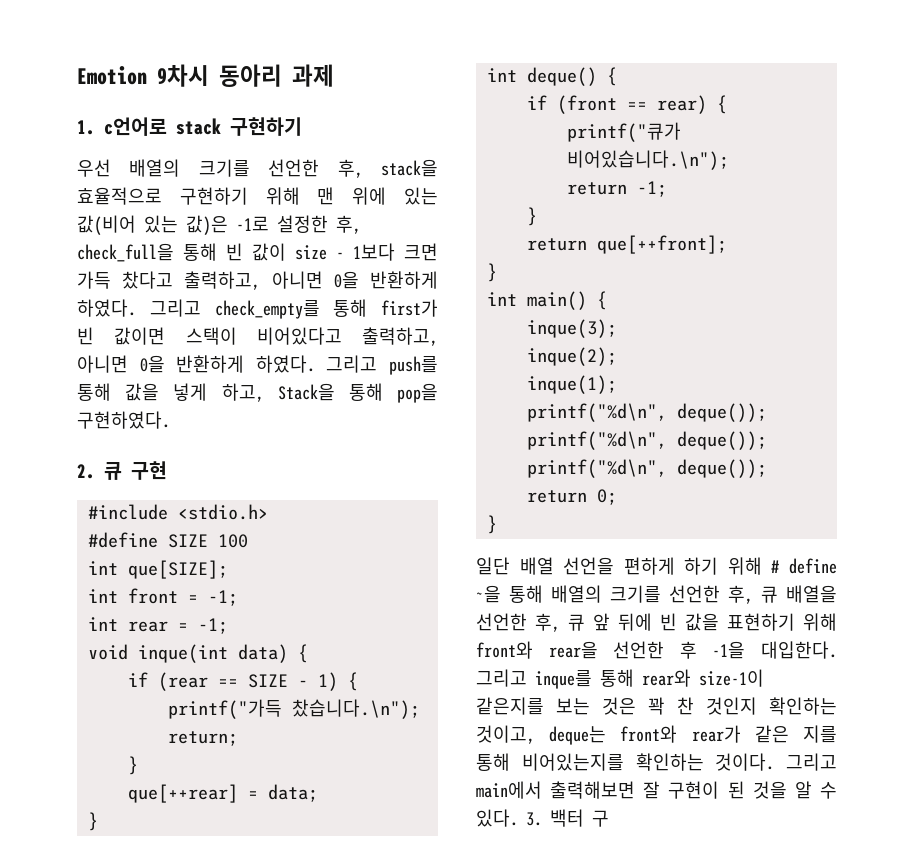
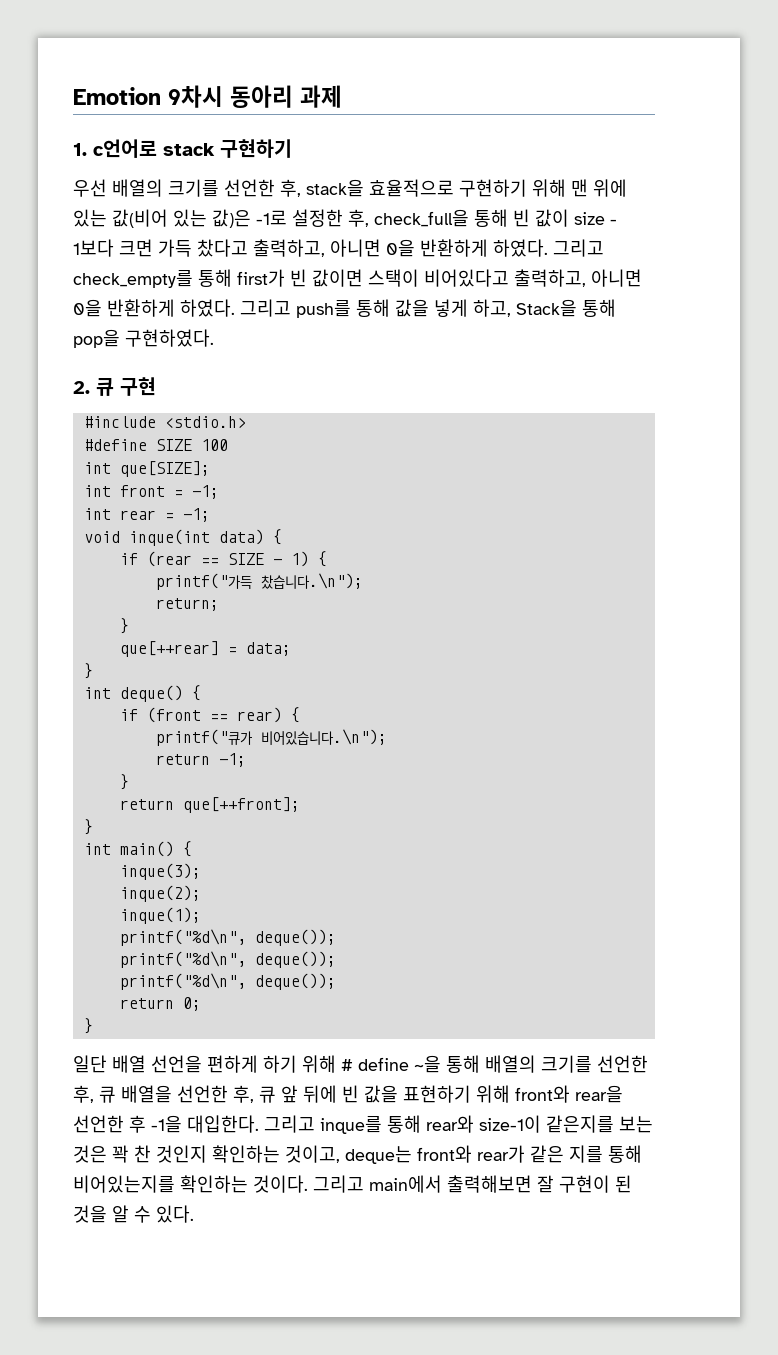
- 3. 백터 구

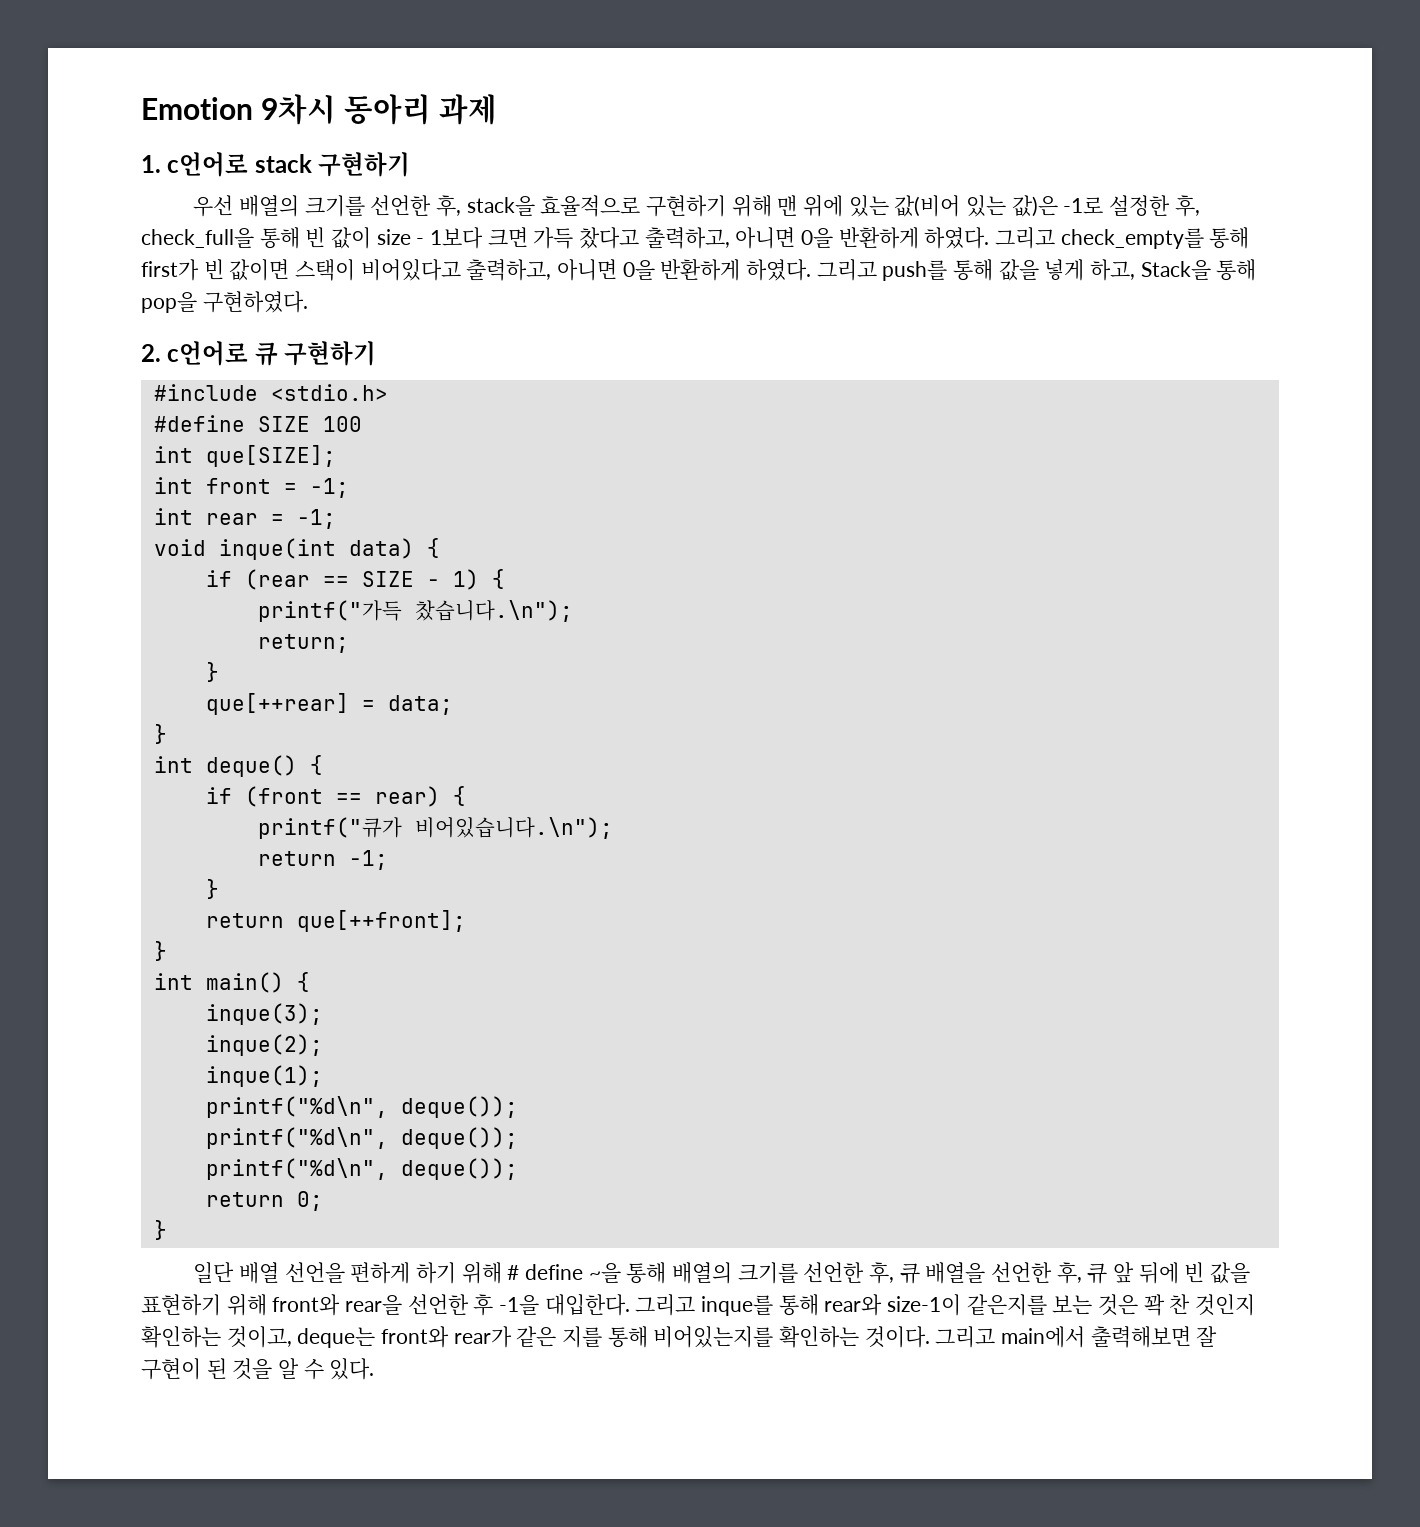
- 2. 큐 구현
+ 2. c언어로 큐 구현하기

